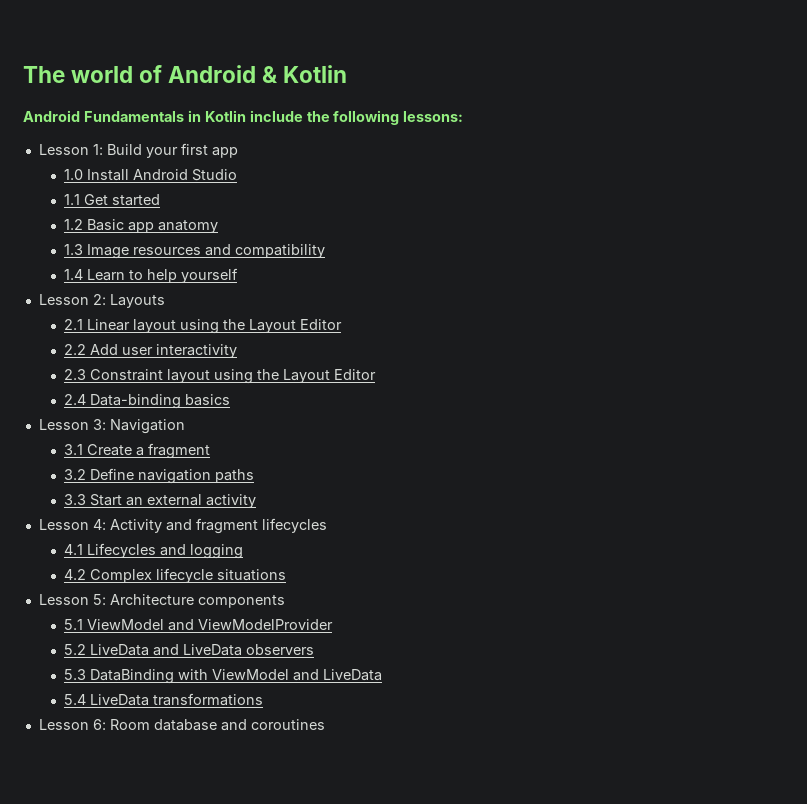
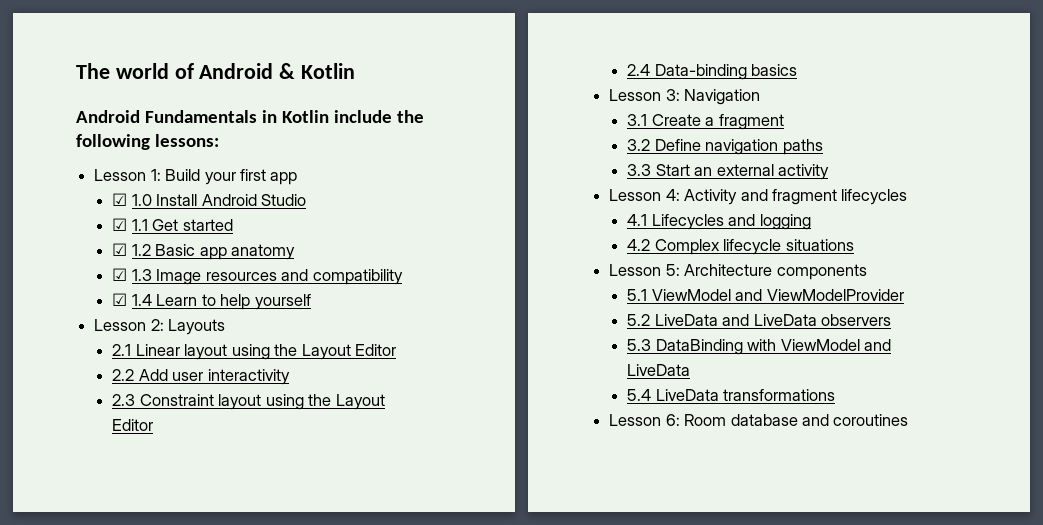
- 1.0 Install Android Studio
+ ☑ 1.0 Install Android Studio
- 1.1 Get started
+ ☑ 1.1 Get started
- 1.2 Basic app anatomy
+ ☑ 1.2 Basic app anatomy
- 1.3 Image resources and compatibility
+ ☑ 1.3 Image resources and compatibility
- 1.4 Learn to help yourself
+ ☑ 1.4 Learn to help yourself

